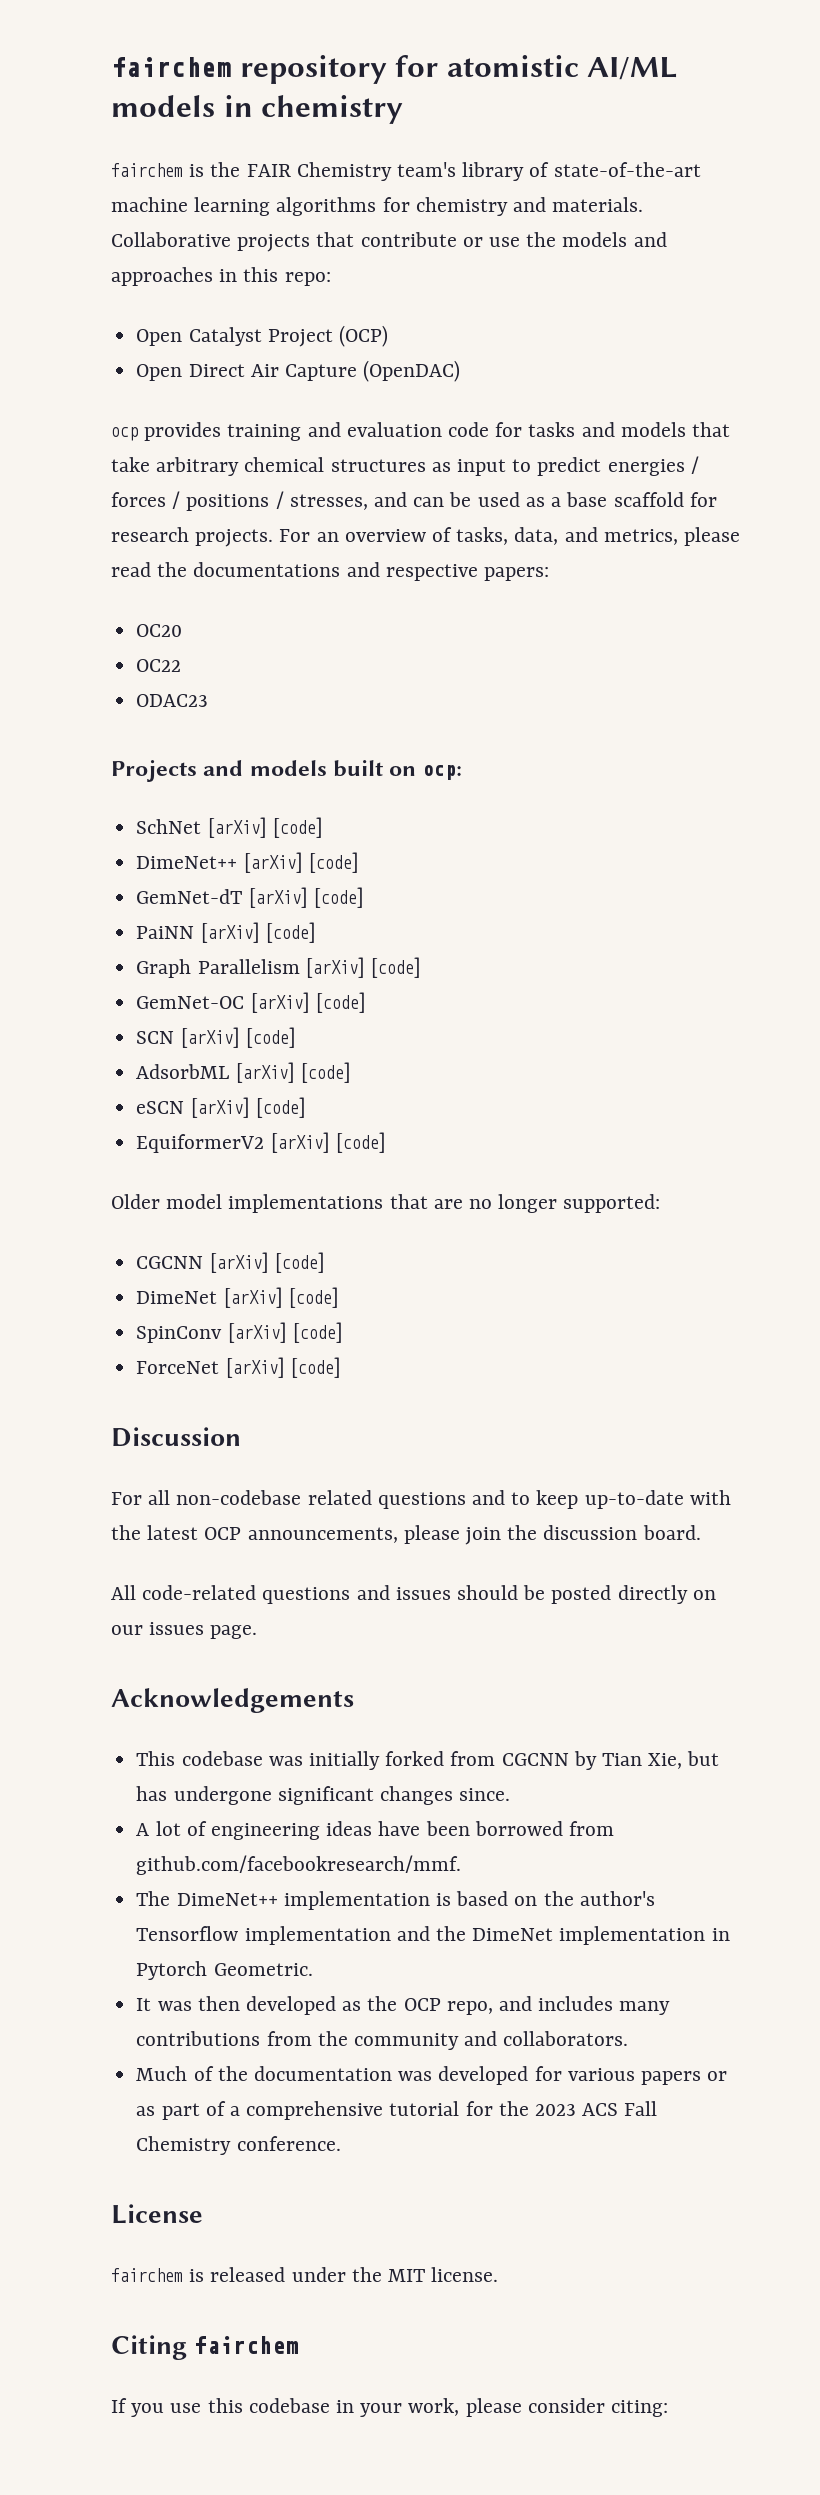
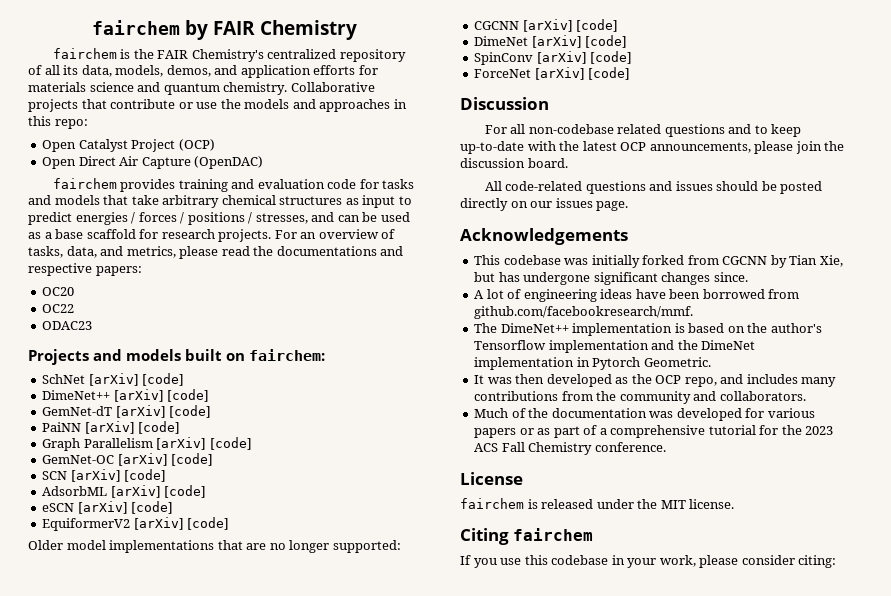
- fairchem repository for atomistic AI/ML models in chemistry
- fairchem is the FAIR Chemistry team's library of state-of-the-art machine learning algorithms for chemistry and materials.
+ fairchem by FAIR Chemistry
+ fairchem is the FAIR Chemistry's centralized repository of all its data, models, demos, and application efforts for materials science and quantum chemistry.
- ocp provides training and evaluation code for tasks and models that take arbitrary chemical structures as input to predict energies / forces / positions / stresses, and can be used as a base scaffold for research projects.
+ fairchem provides training and evaluation code for tasks and models that take arbitrary chemical structures as input to predict energies / forces / positions / stresses, and can be used as a base scaffold for research projects.
- Projects and models built on ocp:
+ Projects and models built on fairchem:

